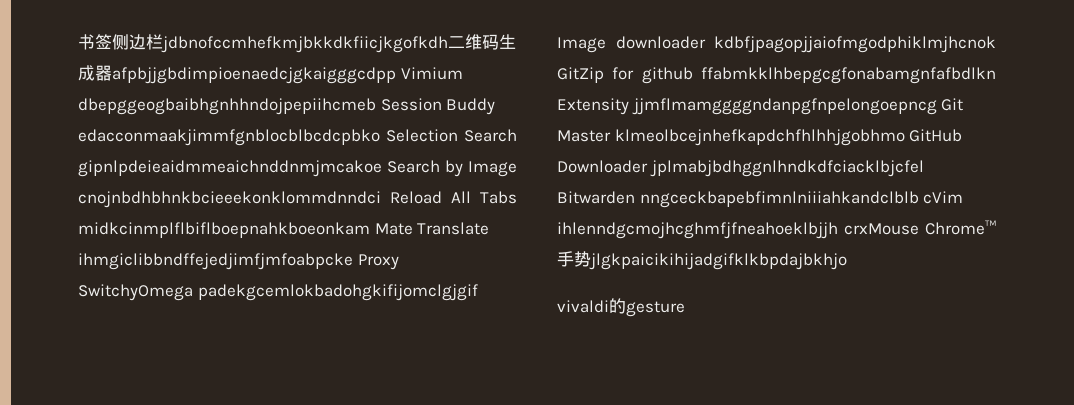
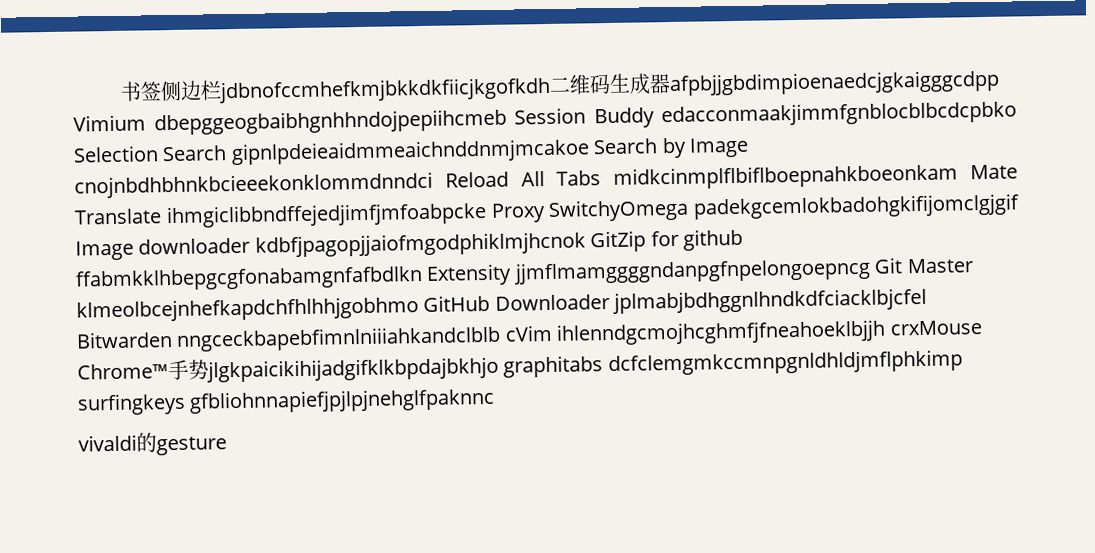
- 书签侧边栏jdbnofccmhefkmjbkkdkfiicjkgofkdh二维码生成器afpbjjgbdimpioenaedcjgkaigggcdpp Vimium dbepggeogbaibhgnhhndojpepiihcmeb Session Buddy edacconmaakjimmfgnblocblbcdcpbko Selection Search gipnlpdeieaidmmeaichnddnmjmcakoe Search by Image cnojnbdhbhnkbcieeekonklommdnndci Reload All Tabs midkcinmplflbiflboepnahkboeonkam Mate Translate ihmgiclibbndffejedjimfjmfoabpcke Proxy SwitchyOmega padekgcemlokbadohgkifijomclgjgif Image downloader kdbfjpagopjjaiofmgodphiklmjhcnok GitZip for github ffabmkklhbepgcgfonabamgnfafbdlkn Extensity jjmflmamggggndanpgfnpelongoepncg Git Master klmeolbcejnhefkapdchfhlhhjgobhmo GitHub Downloader jplmabjbdhggnlhndkdfciacklbjcfel Bitwarden nngceckbapebfimnlniiiahkandclblb cVim ihlenndgcmojhcghmfjfneahoeklbjjh crxMouse Chrome™手势jlgkpaicikihijadgifklkbpdajbkhjo
+ 书签侧边栏jdbnofccmhefkmjbkkdkfiicjkgofkdh二维码生成器afpbjjgbdimpioenaedcjgkaigggcdpp Vimium dbepggeogbaibhgnhhndojpepiihcmeb Session Buddy edacconmaakjimmfgnblocblbcdcpbko Selection Search gipnlpdeieaidmmeaichnddnmjmcakoe Search by Image cnojnbdhbhnkbcieeekonklommdnndci Reload All Tabs midkcinmplflbiflboepnahkboeonkam Mate Translate ihmgiclibbndffejedjimfjmfoabpcke Proxy SwitchyOmega padekgcemlokbadohgkifijomclgjgif Image downloader kdbfjpagopjjaiofmgodphiklmjhcnok GitZip for github ffabmkklhbepgcgfonabamgnfafbdlkn Extensity jjmflmamggggndanpgfnpelongoepncg Git Master klmeolbcejnhefkapdchfhlhhjgobhmo GitHub Downloader jplmabjbdhggnlhndkdfciacklbjcfel Bitwarden nngceckbapebfimnlniiiahkandclblb cVim ihlenndgcmojhcghmfjfneahoeklbjjh crxMouse Chrome™手势jlgkpaicikihijadgifklkbpdajbkhjo graphitabs dcfclemgmkccmnpgnldhldjmflphkimp surfingkeys gfbliohnnapiefjpjlpjnehglfpaknnc

